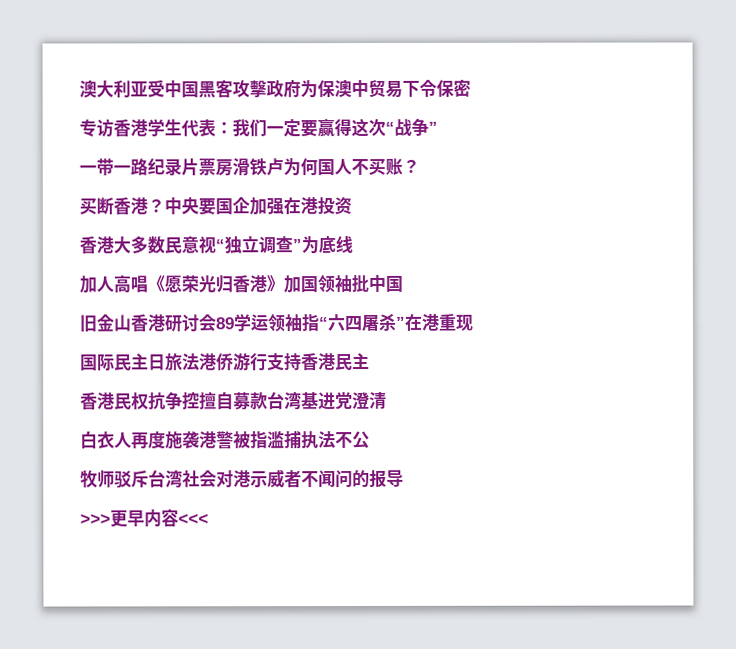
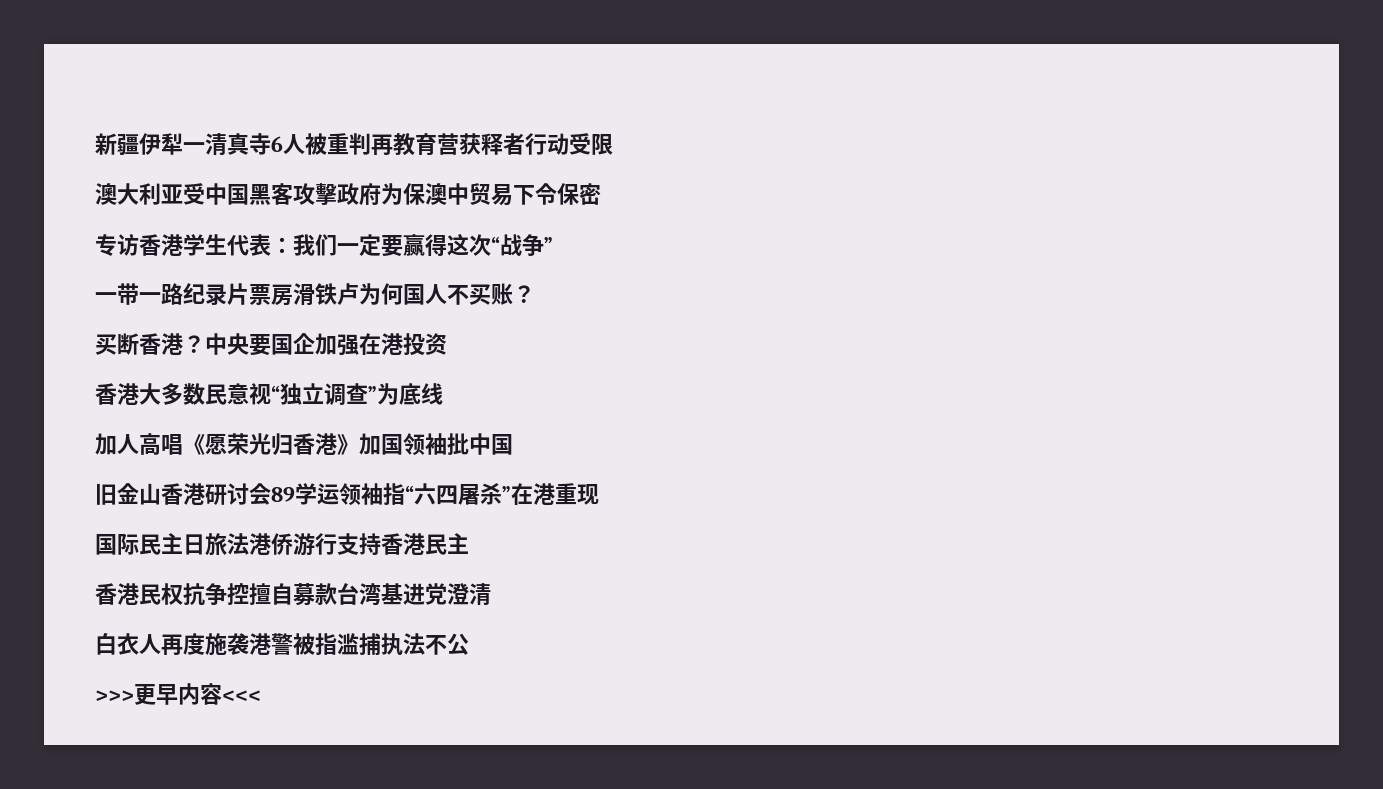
+ 新疆伊犁一清真寺6人被重判再教育营获释者行动受限
- 牧师驳斥台湾社会对港示威者不闻问的报导

